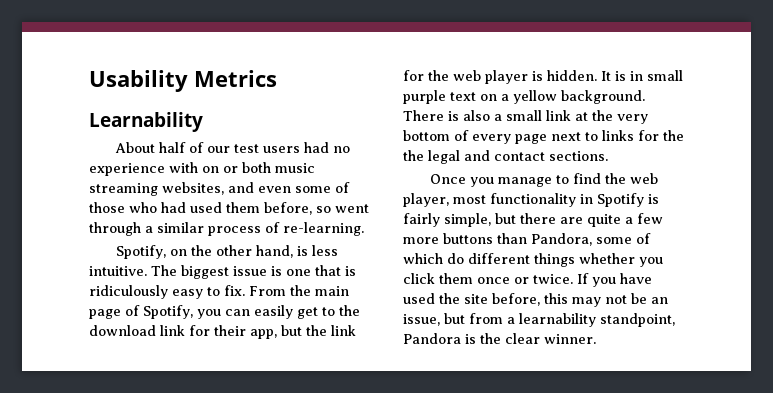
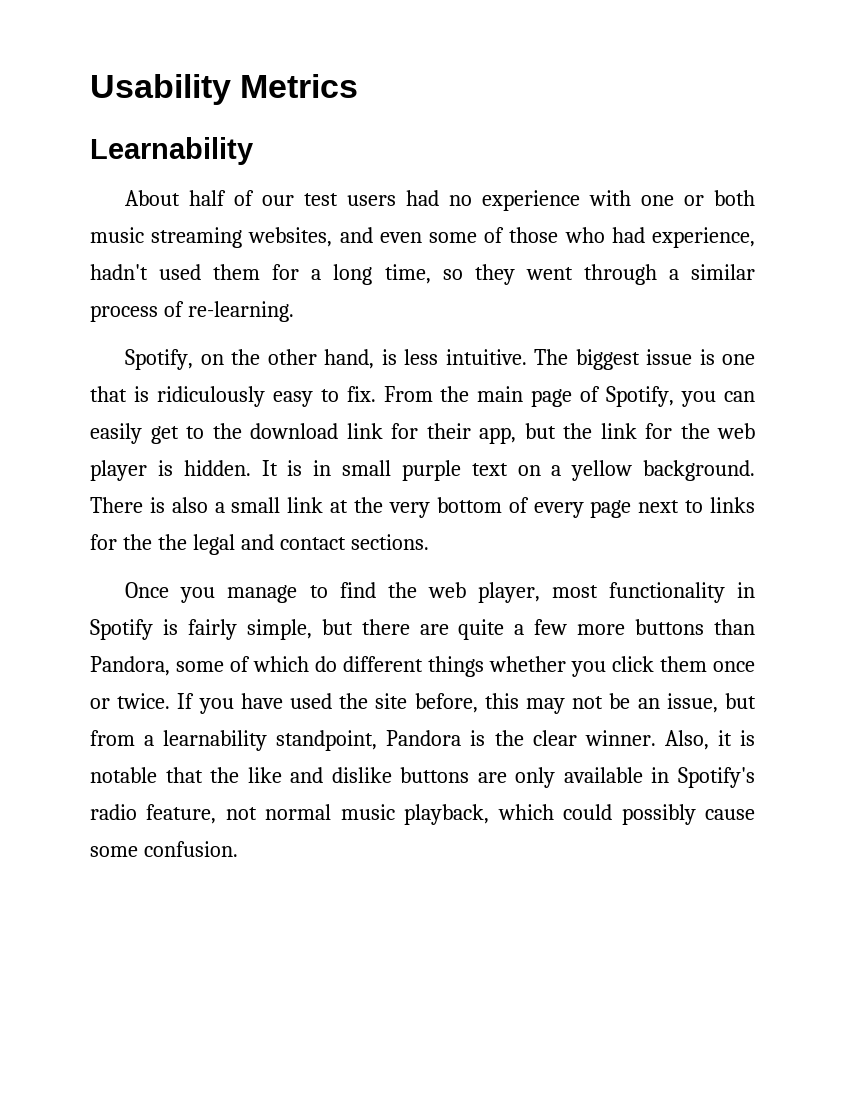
- About half of our test users had no experience with on or both music streaming websites, and even some of those who had used them before, so went through a similar process of re-learning.
+ About half of our test users had no experience with one or both music streaming websites, and even some of those who had experience, hadn't used them for a long time, so they went through a similar process of re-learning.
+ Also, it is notable that the like and dislike buttons are only available in Spotify's radio feature, not normal music playback, which could possibly cause some confusion.

